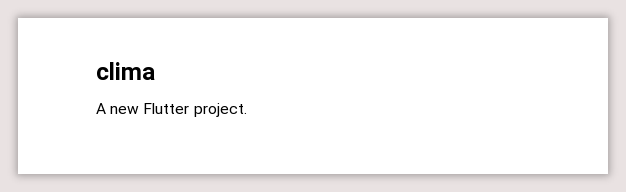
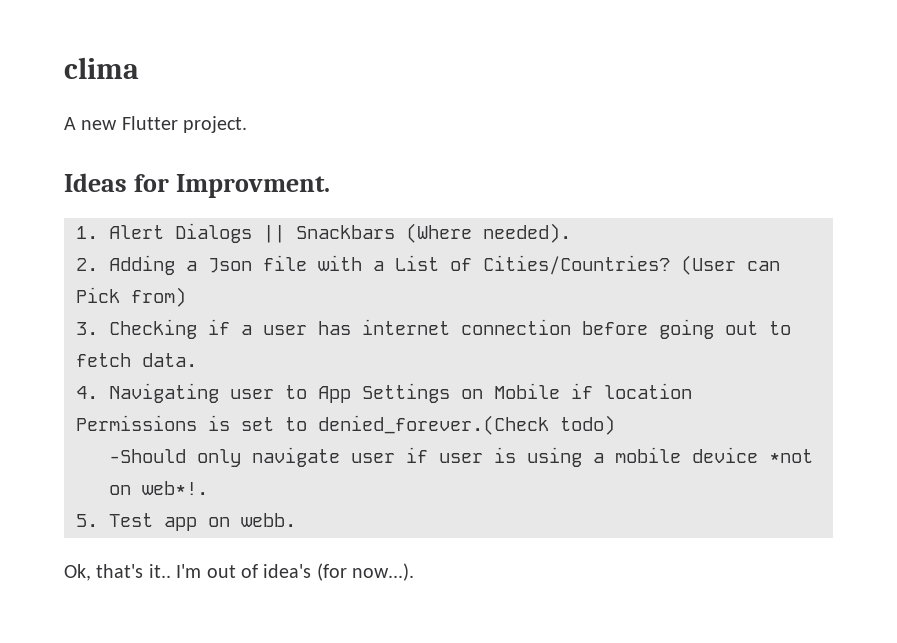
+ Ideas for Improvment.
+ 1. Alert Dialogs || Snackbars (Where needed).
+ 2. Adding a Json file with a List of Cities/Countries? (User can Pick from)
+ 3. Checking if a user has internet connection before going out to fetch data.
+ 4. Navigating user to App Settings on Mobile if location Permissions is set to denied_forever.(Check todo)
+ -Should only navigate user if user is using a mobile device *not on web*!.
+ 5. Test app on webb.
+ Ok, that's it.. I'm out of idea's (for now...).

